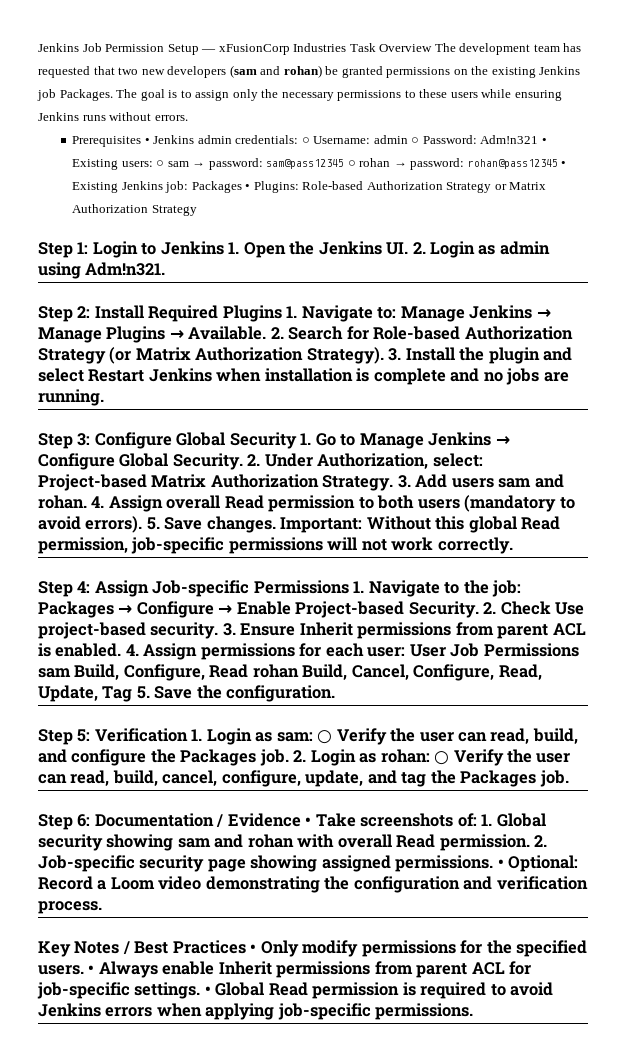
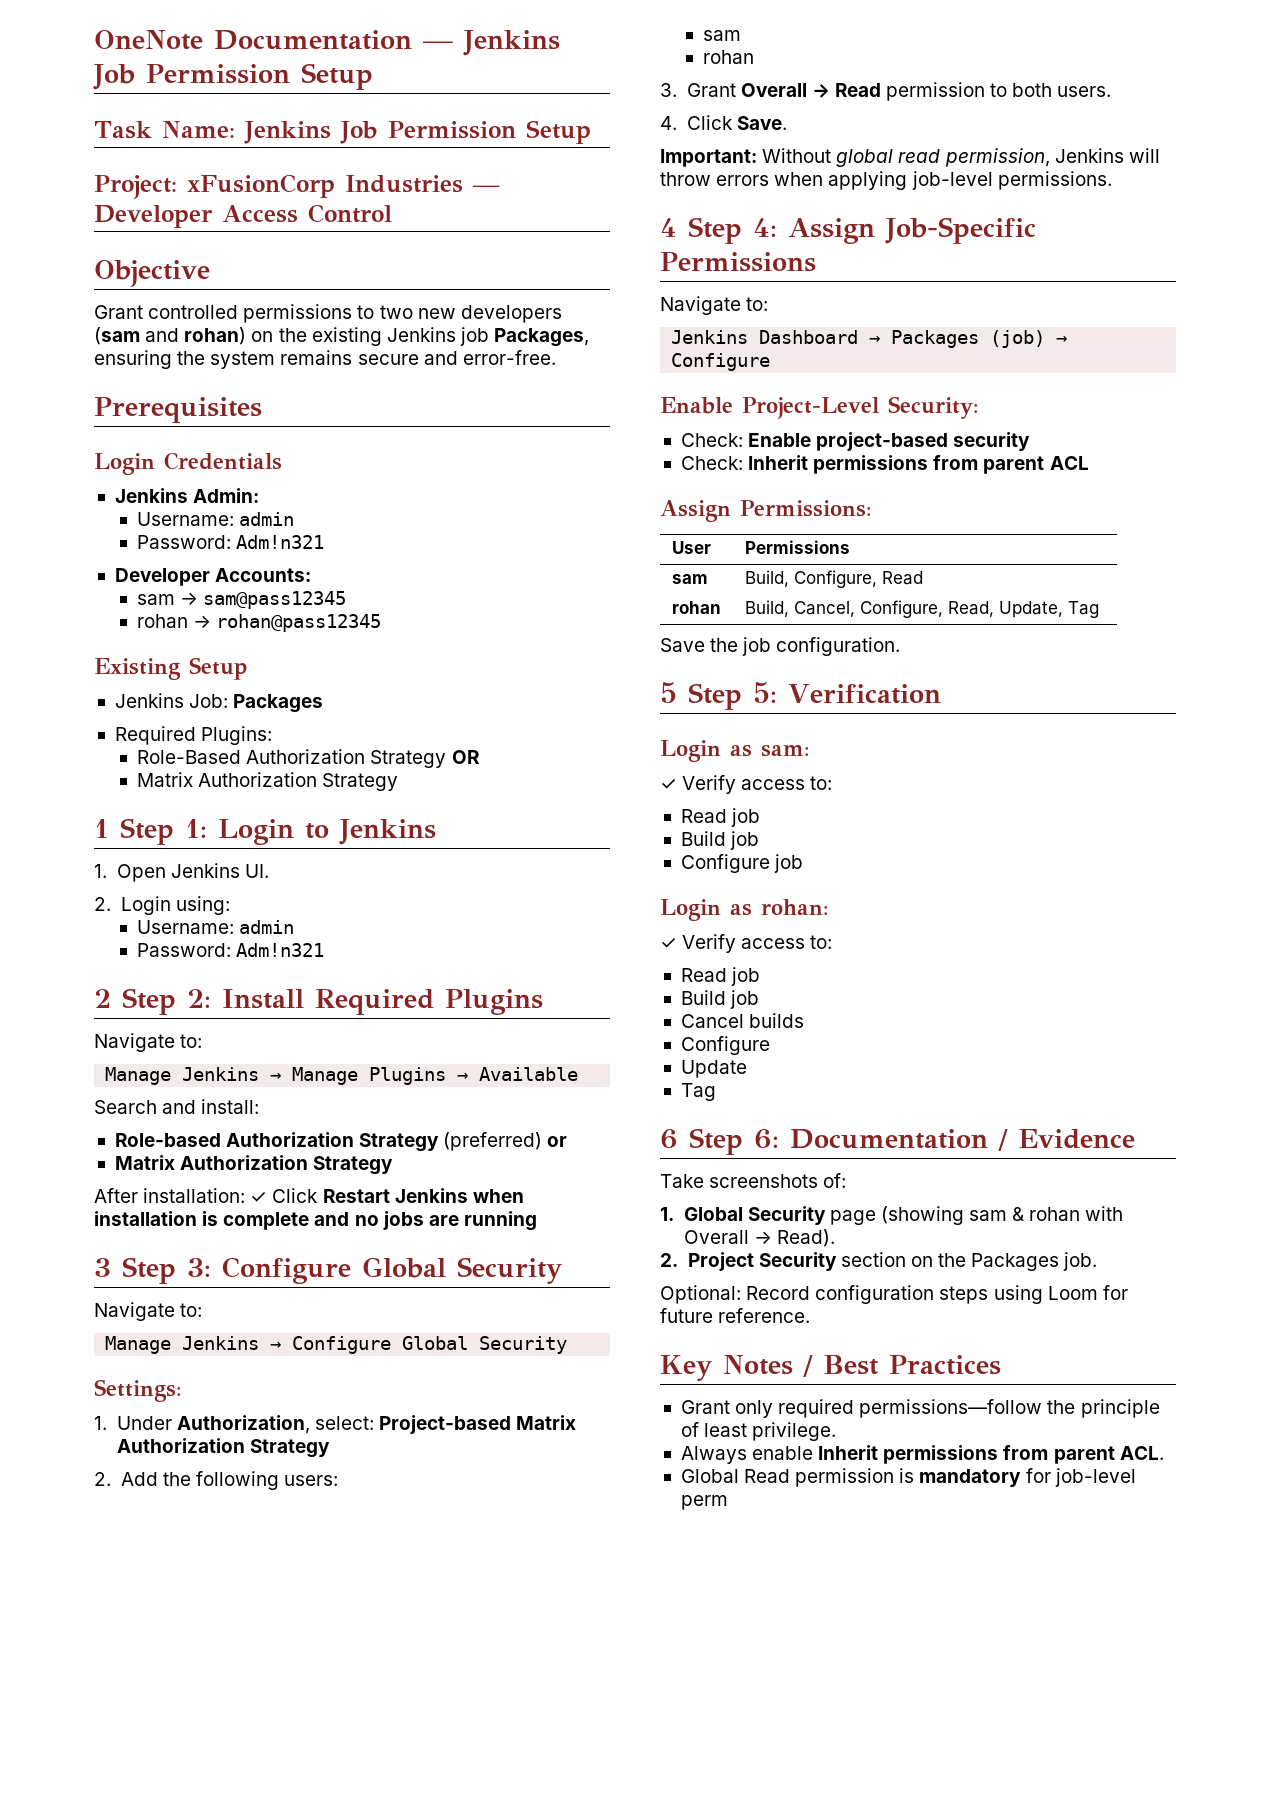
- Jenkins Job Permission Setup — xFusionCorp Industries Task Overview The development team has requested that two new developers (sam and rohan) be granted permissions on the existing Jenkins job Packages. The goal is to assign only the necessary permissions to these users while ensuring Jenkins runs without errors.
- Prerequisites • Jenkins admin credentials: ○ Username: admin ○ Password: Adm!n321 • Existing users: ○ sam → password: sam@pass12345 ○ rohan → password: rohan@pass12345 • Existing Jenkins job: Packages • Plugins: Role-based Authorization Strategy or Matrix Authorization Strategy
- Step 1:
+ OneNote Documentation — Jenkins Job Permission Setup
+ Task Name: Jenkins Job Permission Setup
+ Project: xFusionCorp Industries — Developer Access Control
+ Objective
+ Grant controlled permissions to two new developers (sam and rohan) on the existing Jenkins job Packages, ensuring the system remains secure and error-free.
+ Prerequisites
+ Login Credentials
+ Jenkins Admin:
+ Username: admin
+ Password: Adm!n321
+ Developer Accounts:
+ sam → sam@pass12345
+ rohan → rohan@pass12345
+ Existing Setup
+ Jenkins Job: Packages
+ Required Plugins:
+ Role-Based Authorization Strategy OR
+ Matrix Authorization Strategy
+ 1 Step 1:
- Login to Jenkins 1. Open the Jenkins UI. 2. Login as admin using Adm!n321.
- Step 2:
+ Login to Jenkins
+ 1. Open Jenkins UI.
+ 2. Login using:
+ Username: admin
+ Password: Adm!n321
+ 2 Step 2:
- Install Required Plugins 1. Navigate to: Manage Jenkins → Manage Plugins → Available. 2. Search for Role-based Authorization Strategy (or Matrix Authorization Strategy). 3. Install the plugin and select Restart Jenkins when installation is complete and no jobs are running.
- Step 3: Configure Global Security 1. Go to Manage Jenkins → Configure Global Security. 2. Under Authorization, select:
+ Install Required Plugins
+ Navigate to:
+ Manage Jenkins → Manage Plugins → Available
+ Search and install:
+ Role-based Authorization Strategy (preferred) or
+ Matrix Authorization Strategy
+ After installation: ✓ Click Restart Jenkins when installation is complete and no jobs are running
+ 3 Step 3: Configure Global Security
+ Navigate to:
+ Manage Jenkins → Configure Global Security
+ Settings:
+ 1. Under Authorization, select:
- Project-based Matrix Authorization Strategy. 3. Add users sam and rohan. 4. Assign overall Read permission to both users (mandatory to avoid errors). 5. Save changes. Important: Without this global Read permission, job-specific permissions will not work correctly.
- Step 4:
+ Project-based Matrix Authorization Strategy
+ 2. Add the following users:
+ sam
+ rohan
+ 3. Grant Overall → Read permission to both users.
+ 4. Click Save.
+ Important: Without global read permission, Jenkins will throw errors when applying job-level permissions.
+ 4 Step 4:
- Assign Job-specific Permissions 1. Navigate to the job: Packages → Configure → Enable Project-based Security. 2. Check Use project-based security. 3. Ensure Inherit permissions from parent ACL is enabled. 4. Assign permissions for each user: User Job Permissions sam Build, Configure, Read rohan Build, Cancel, Configure, Read, Update, Tag 5. Save the configuration.
+ Assign Job-Specific Permissions
+ Navigate to:
+ Jenkins Dashboard → Packages (job) → Configure
+ Enable Project-Level Security:
+ Check: Enable project-based security
+ Check: Inherit permissions from parent ACL
+ Assign Permissions:
+ User | Permissions
+ sam | Build, Configure, Read
+ rohan | Build, Cancel, Configure, Read, Update, Tag
+ Save the job configuration.
- Step 5: Verification 1. Login as sam: ○ Verify the user can read, build, and configure the Packages job. 2. Login as rohan: ○ Verify the user can read, build, cancel, configure, update, and tag the Packages job.
- Step 6: Documentation / Evidence • Take screenshots of: 1. Global security showing sam and rohan with overall Read permission. 2. Job-specific security page showing assigned permissions. • Optional: Record a Loom video demonstrating the configuration and verification process.
+ 5 Step 5: Verification
+ Login as sam:
+ ✓ Verify access to:
+ Read job
+ Build job
+ Configure job
+ Login as rohan:
+ ✓ Verify access to:
+ Read job
+ Build job
+ Cancel builds
+ Configure
+ Update
+ Tag
+ 6 Step 6: Documentation / Evidence
+ Take screenshots of:
+ 1. Global Security page (showing sam & rohan with Overall → Read).
+ 2. Project Security section on the Packages job.
+ Optional: Record configuration steps using Loom for future reference.
- Key Notes / Best Practices • Only modify permissions for the specified users. • Always enable Inherit permissions from parent ACL for job-specific settings. • Global Read permission is required to avoid Jenkins errors when applying job-specific permissions.
+ Key Notes / Best Practices
+ Grant only required permissions—follow the principle of least privilege.
+ Always enable Inherit permissions from parent ACL.
+ Global Read permission is mandatory for job-level perm

